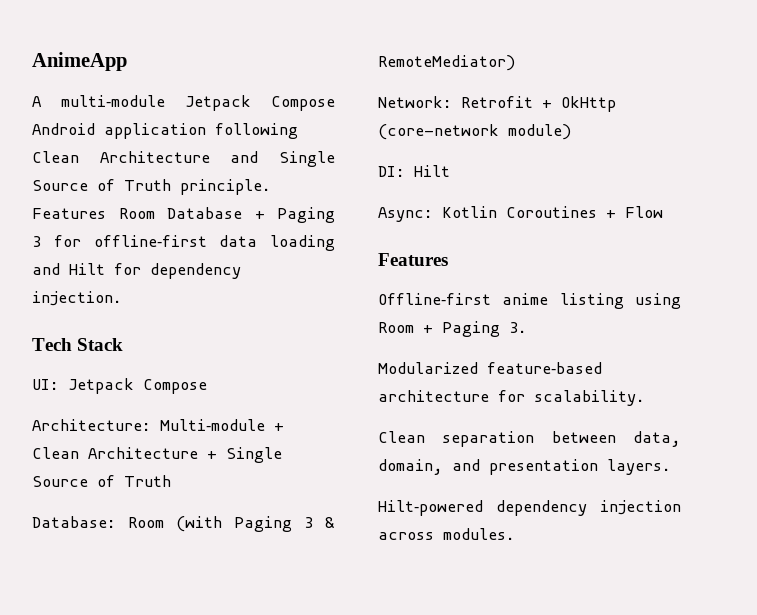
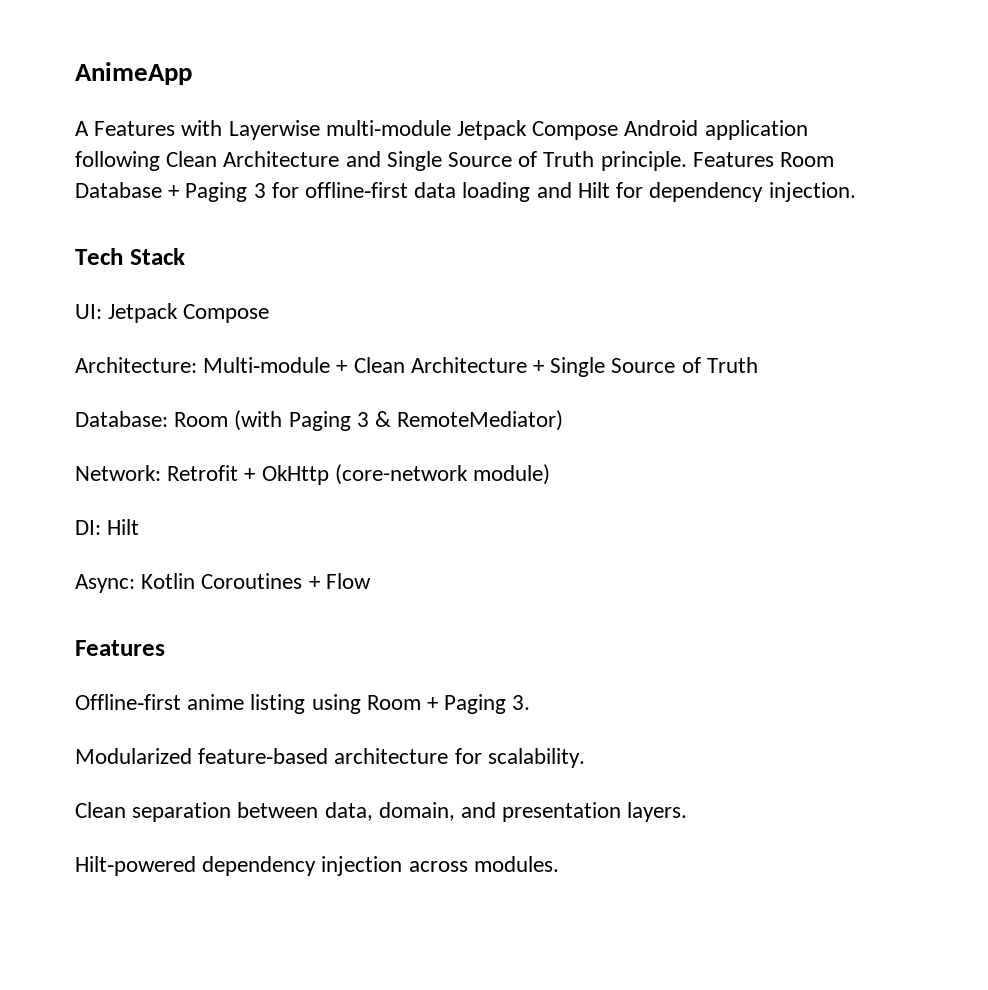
- A multi‑module Jetpack Compose Android application following Clean Architecture and Single Source of Truth principle.
+ A Features with Layerwise multi‑module Jetpack Compose Android application following Clean Architecture and Single Source of Truth principle.

